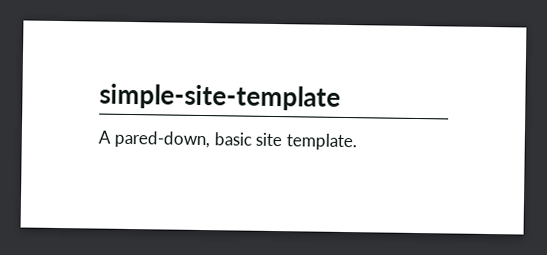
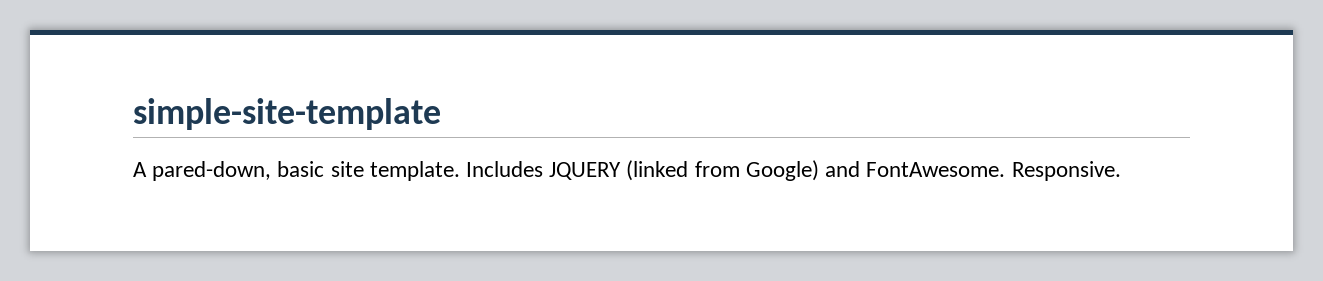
+ Includes JQUERY (linked from Google) and FontAwesome. Responsive.

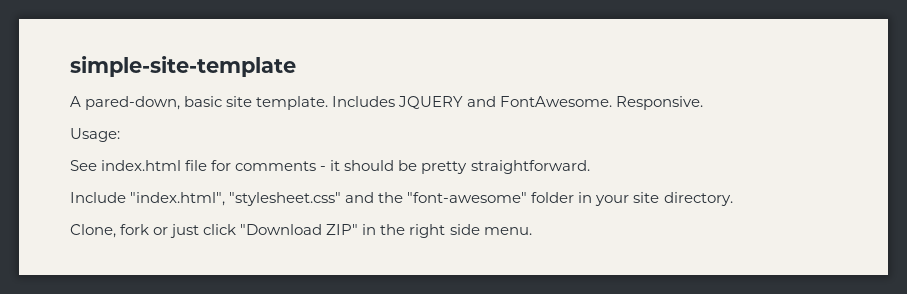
- Includes JQUERY (linked from Google) and FontAwesome.
+ Includes JQUERY and FontAwesome.
+ Usage:
+ See index.html file for comments - it should be pretty straightforward.
+ Include "index.html", "stylesheet.css" and the "font-awesome" folder in your site directory.
+ Clone, fork or just click "Download ZIP" in the right side menu.

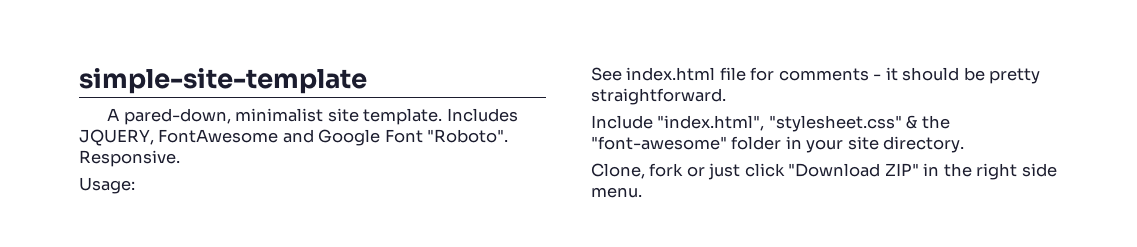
- A pared-down, basic site template.
+ A pared-down, minimalist site template.
- Includes JQUERY and FontAwesome.
+ Includes JQUERY, FontAwesome and Google Font "Roboto".
- Include "index.html", "stylesheet.css" and the "font-awesome" folder in your site directory.
+ Include "index.html", "stylesheet.css" & the "font-awesome" folder in your site directory.

